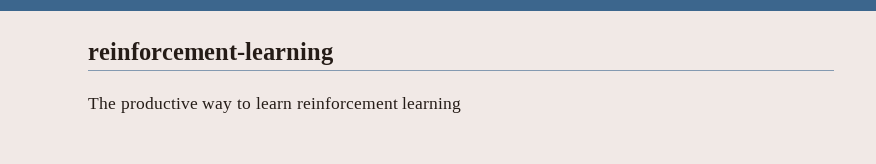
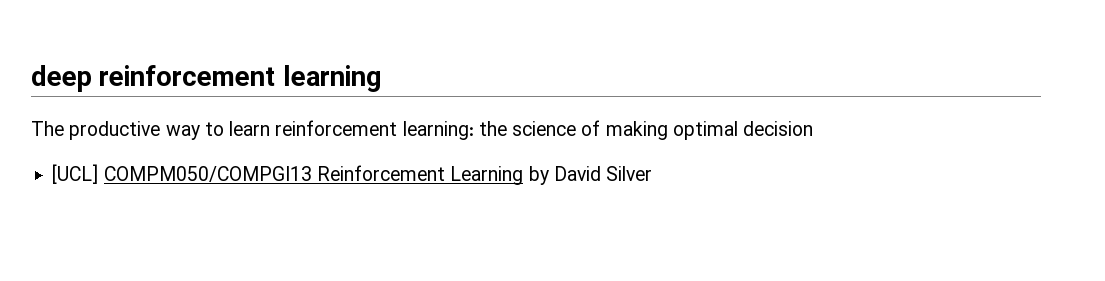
- reinforcement-learning
+ deep reinforcement learning
- The productive way to learn reinforcement learning
+ The productive way to learn reinforcement learning: the science of making optimal decision
+ [UCL] COMPM050/COMPGI13 Reinforcement Learning by David Silver

